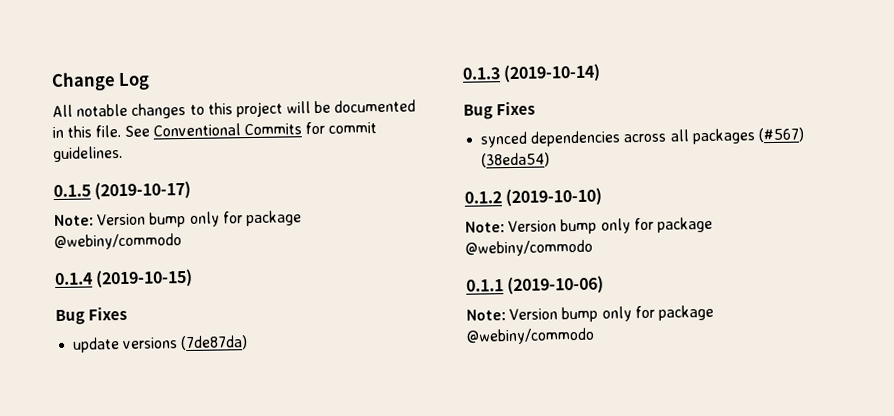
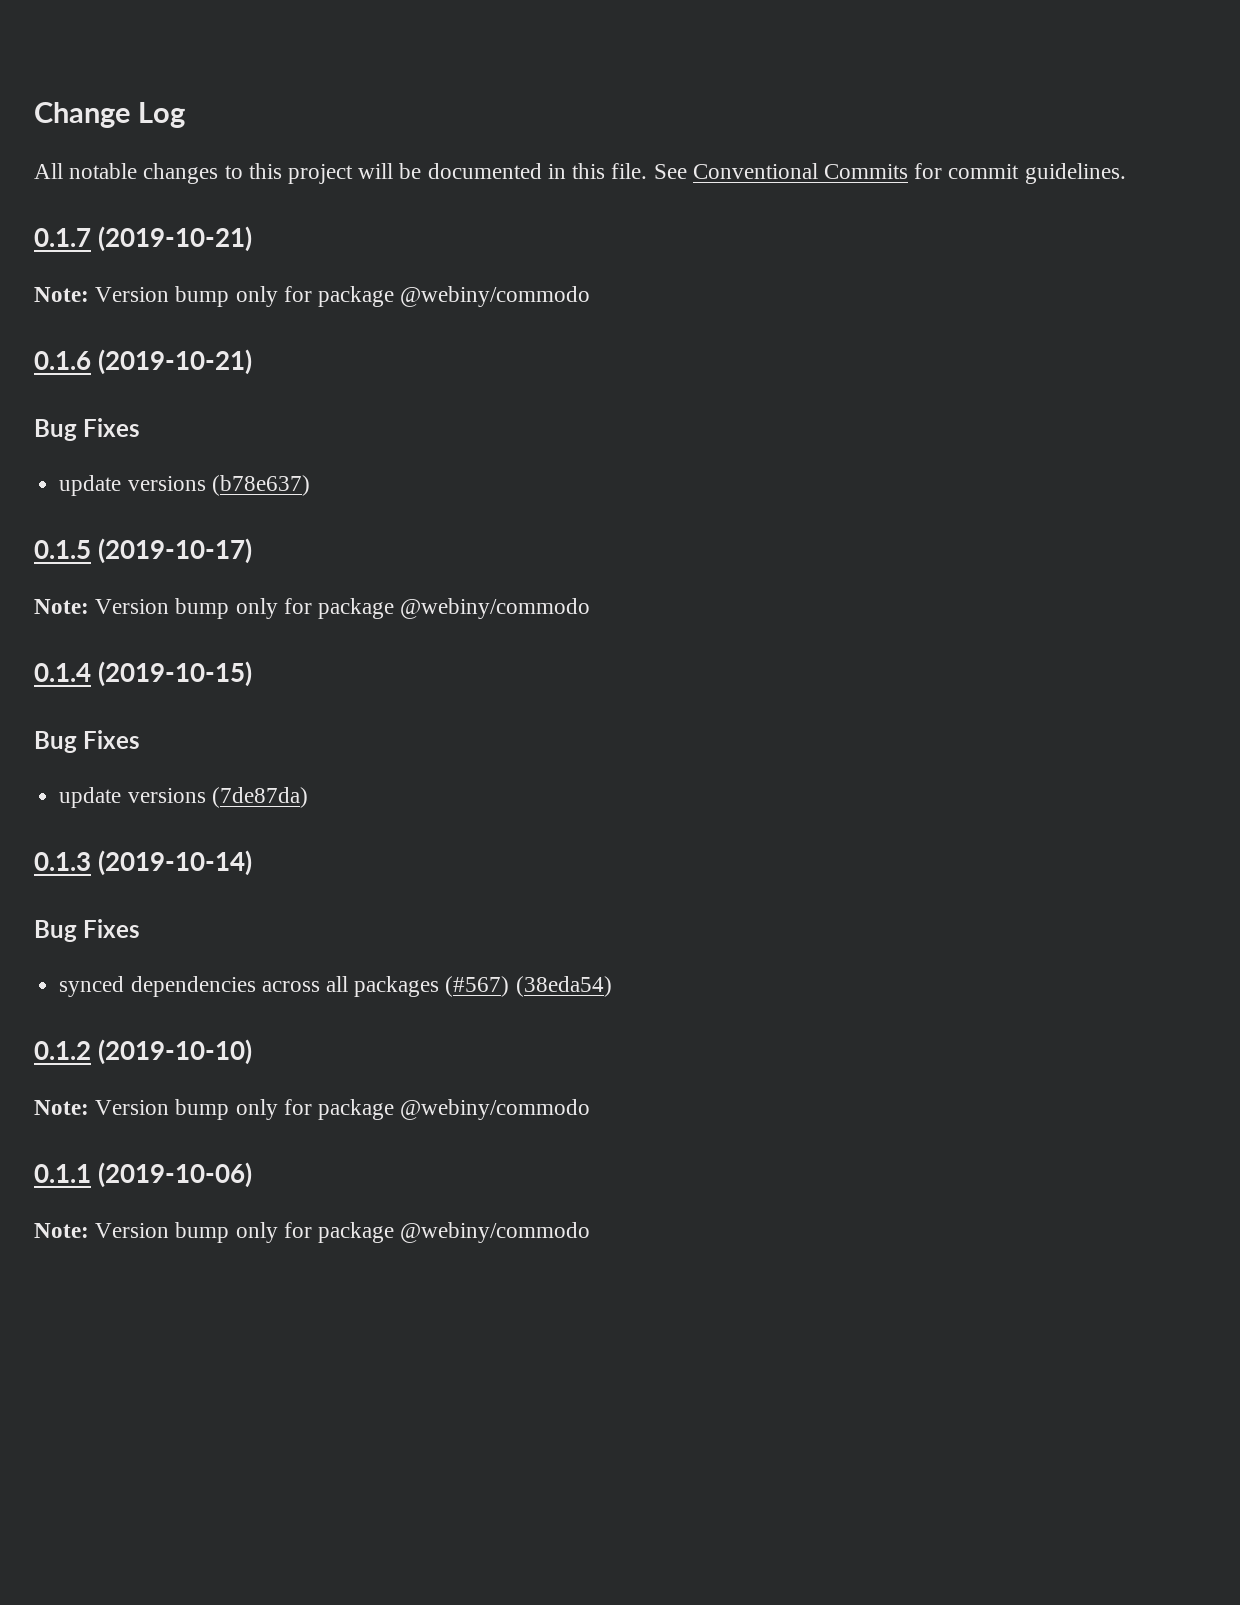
+ 0.1.7 (2019-10-21)
+ Note: Version bump only for package @webiny/commodo
+ 0.1.6 (2019-10-21)
+ Bug Fixes
+ update versions (b78e637)

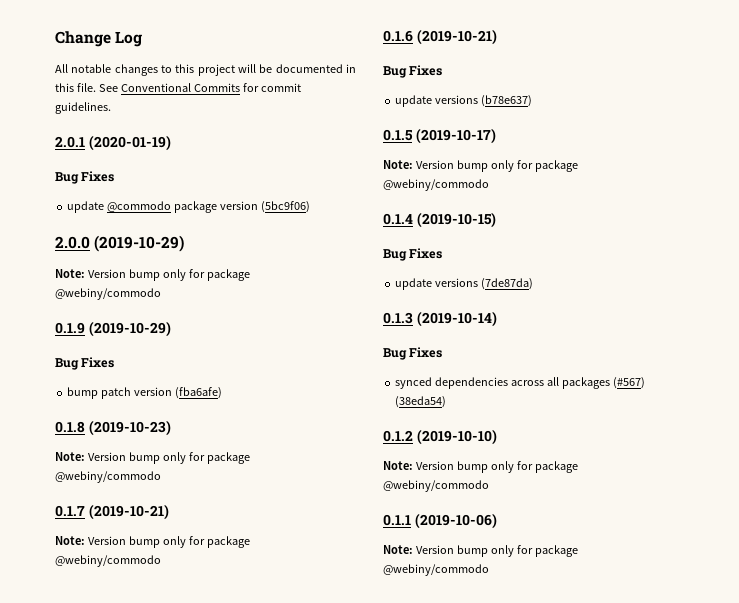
+ 2.0.1 (2020-01-19)
+ Bug Fixes
+ update @commodo package version (5bc9f06)
+ 2.0.0 (2019-10-29)
+ Note: Version bump only for package @webiny/commodo
+ 0.1.9 (2019-10-29)
+ Bug Fixes
+ bump patch version (fba6afe)
+ 0.1.8 (2019-10-23)
+ Note: Version bump only for package @webiny/commodo

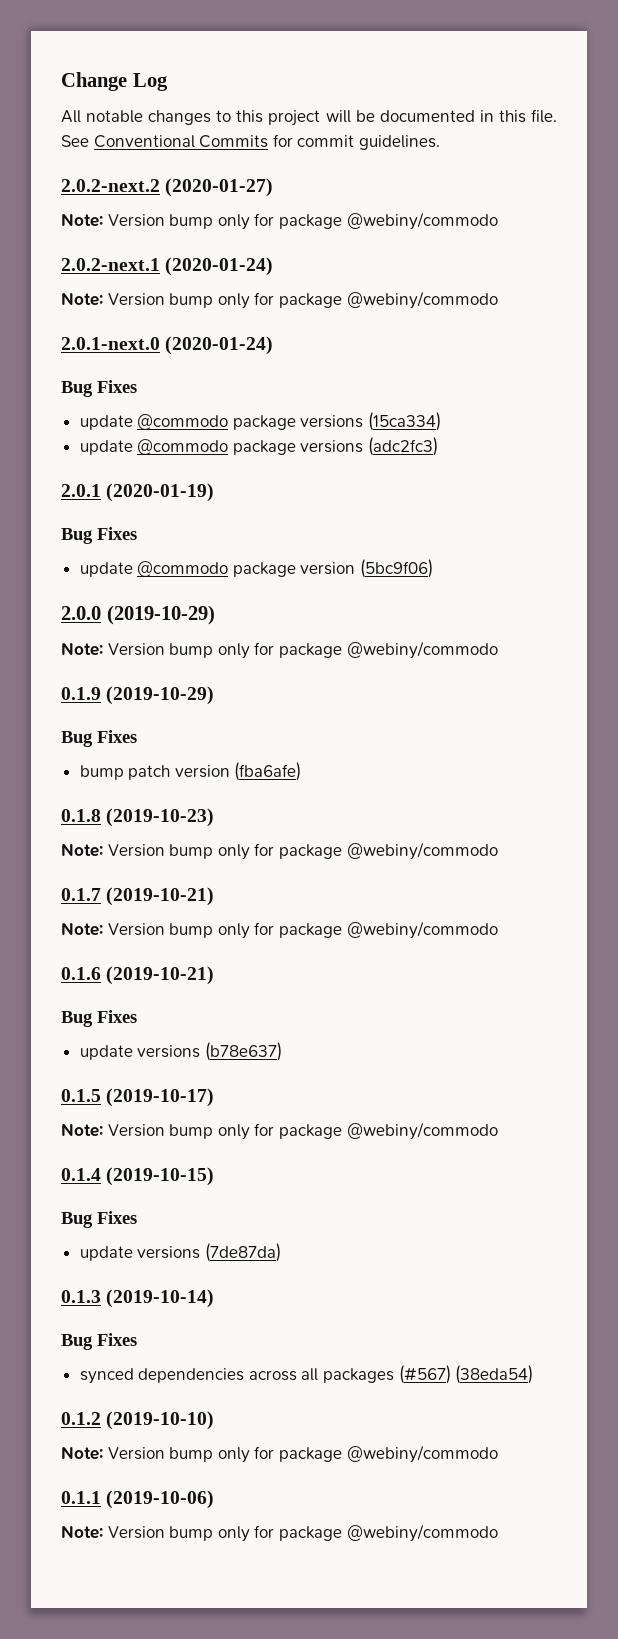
+ 2.0.2-next.2 (2020-01-27)
+ Note: Version bump only for package @webiny/commodo
+ 2.0.2-next.1 (2020-01-24)
+ Note: Version bump only for package @webiny/commodo
+ 2.0.1-next.0 (2020-01-24)
+ Bug Fixes
+ update @commodo package versions (15ca334)
+ update @commodo package versions (adc2fc3)

